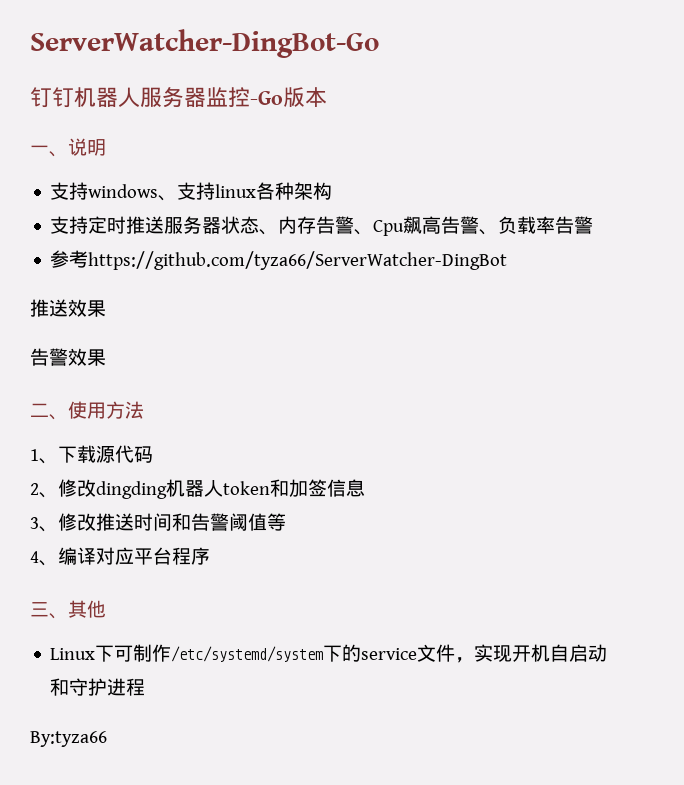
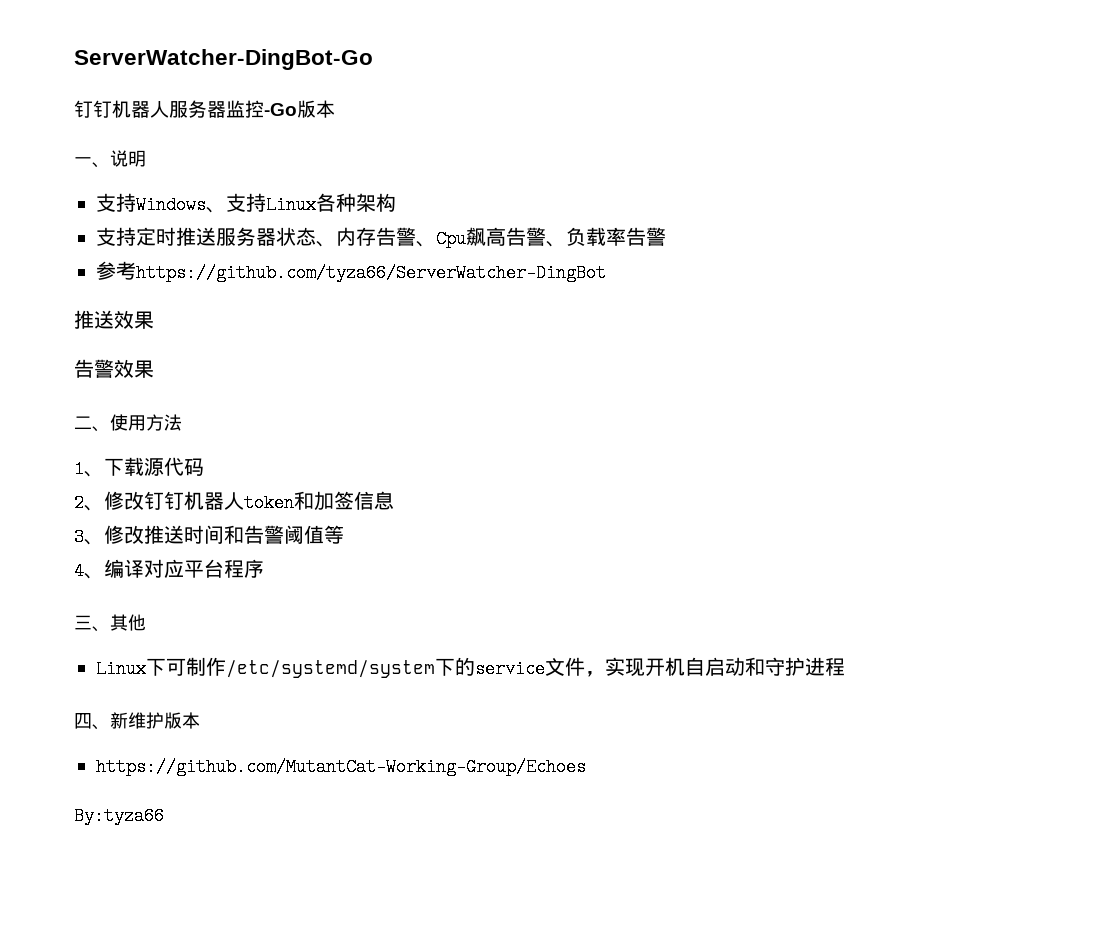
- 支持windows、支持linux各种架构
+ 支持Windows、支持Linux各种架构
- 2、修改dingding机器人token和加签信息
+ 2、修改钉钉机器人token和加签信息
+ 四、新维护版本
+ https://github.com/MutantCat-Working-Group/Echoes

